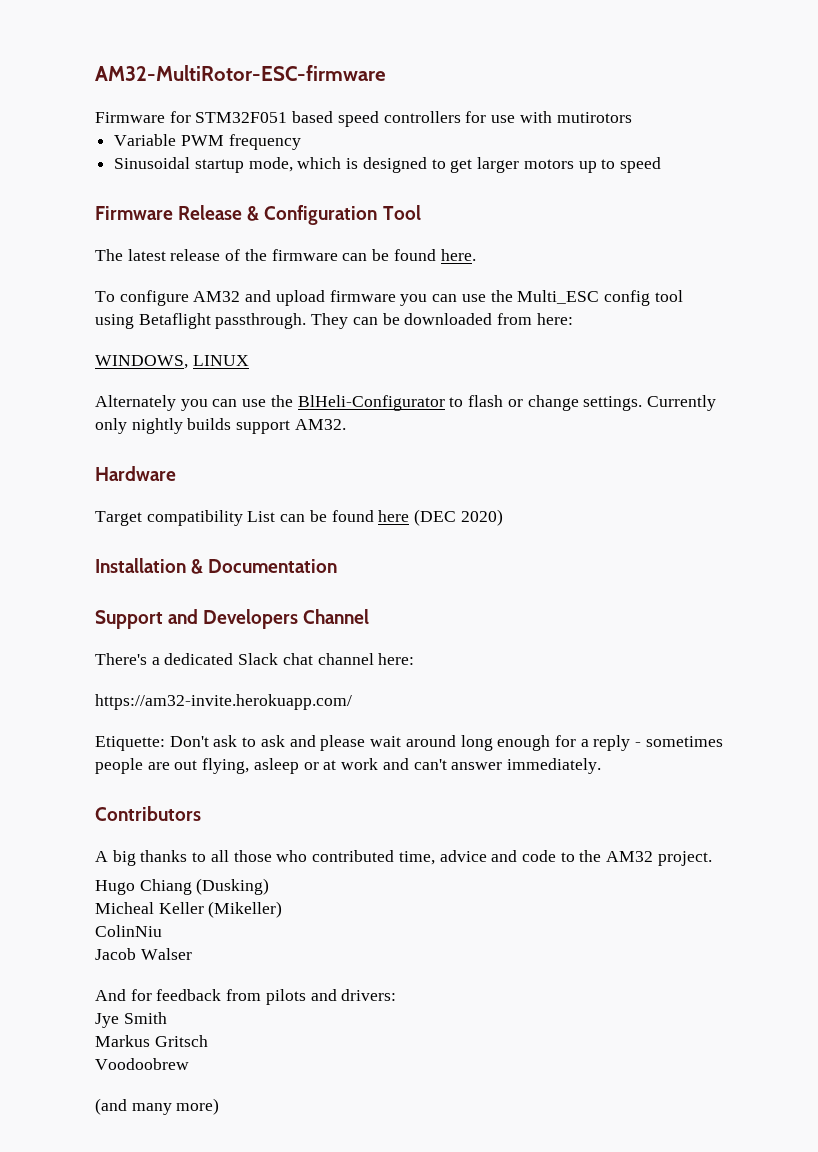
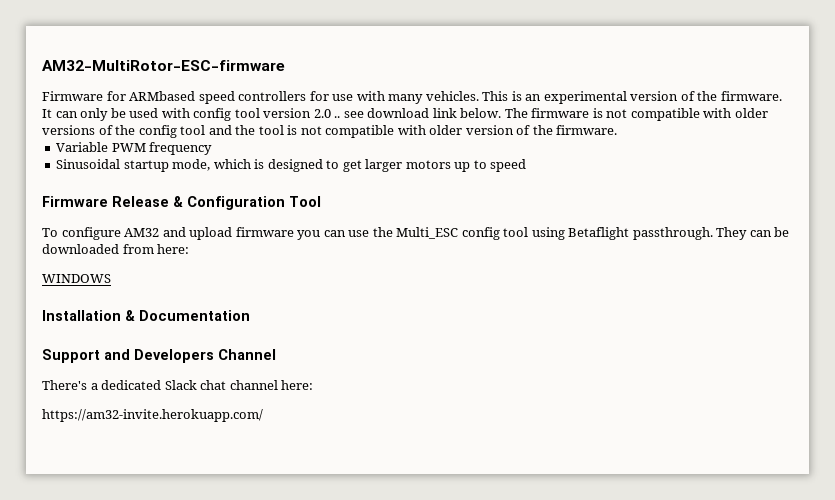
- Firmware for STM32F051 based speed controllers for use with mutirotors
+ Firmware for ARMbased speed controllers for use with many vehicles. This is an experimental version of the firmware. It can only be used with config tool version 2.0 .. see download link below. The firmware is not compatible with older versions of the config tool and the tool is not compatible with older version of the firmware.
- The latest release of the firmware can be found here.
- WINDOWS, LINUX
- Alternately you can use the BlHeli-Configurator to flash or change settings. Currently only nightly builds support AM32.
- Hardware
- Target compatibility List can be found here (DEC 2020)
+ WINDOWS
- Etiquette: Don't ask to ask and please wait around long enough for a reply - sometimes people are out flying, asleep or at work and can't answer immediately.
- Contributors
- A big thanks to all those who contributed time, advice and code to the AM32 project.
- Hugo Chiang (Dusking)
- Micheal Keller (Mikeller)
- ColinNiu
- Jacob Walser
- And for feedback from pilots and drivers:
- Jye Smith
- Markus Gritsch
- Voodoobrew
- (and many more)

